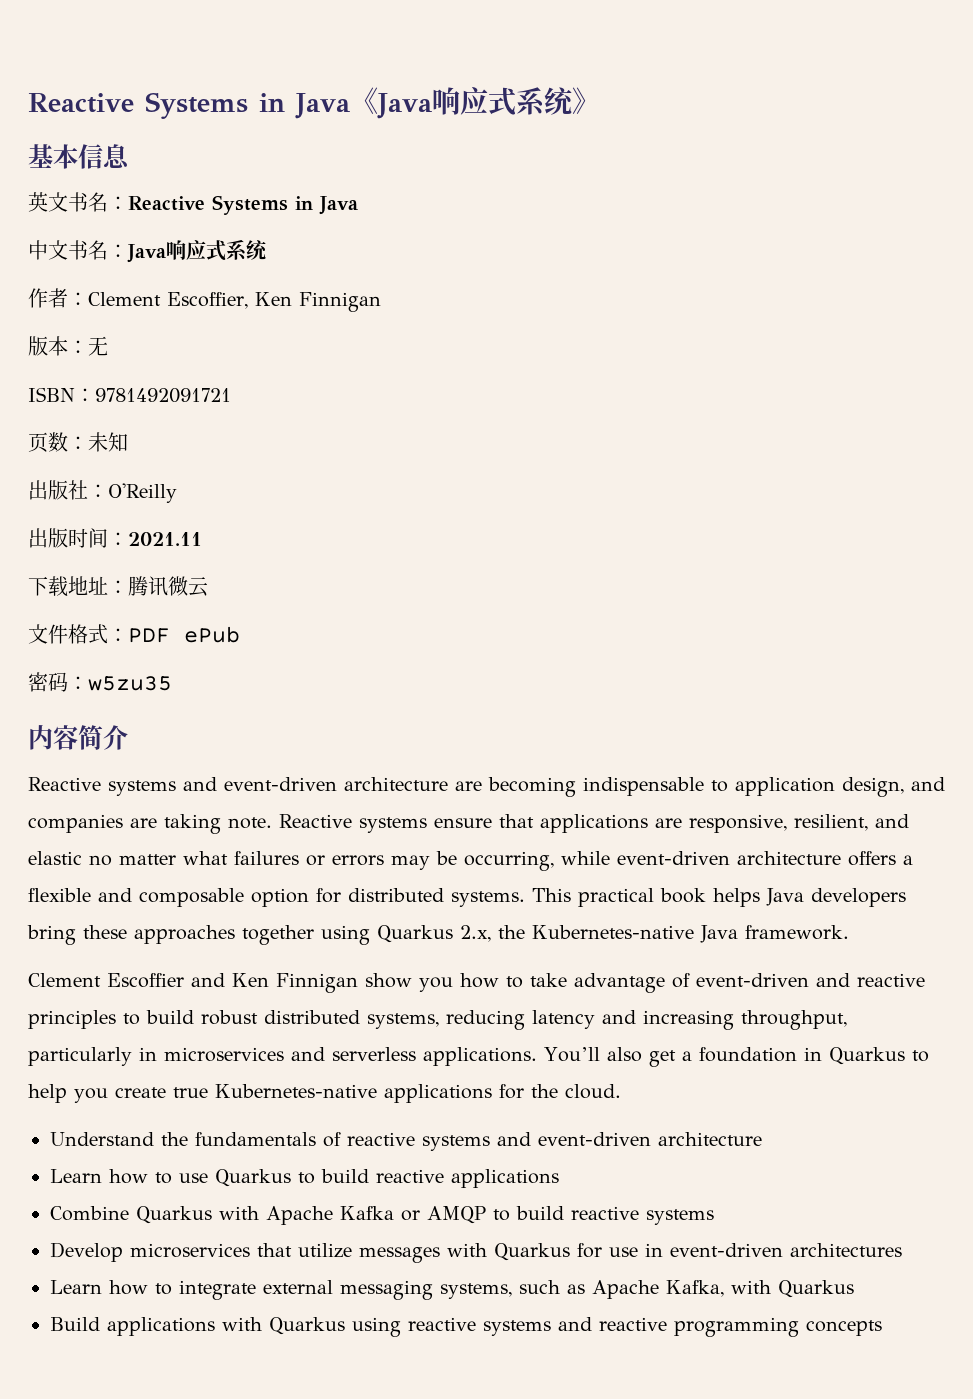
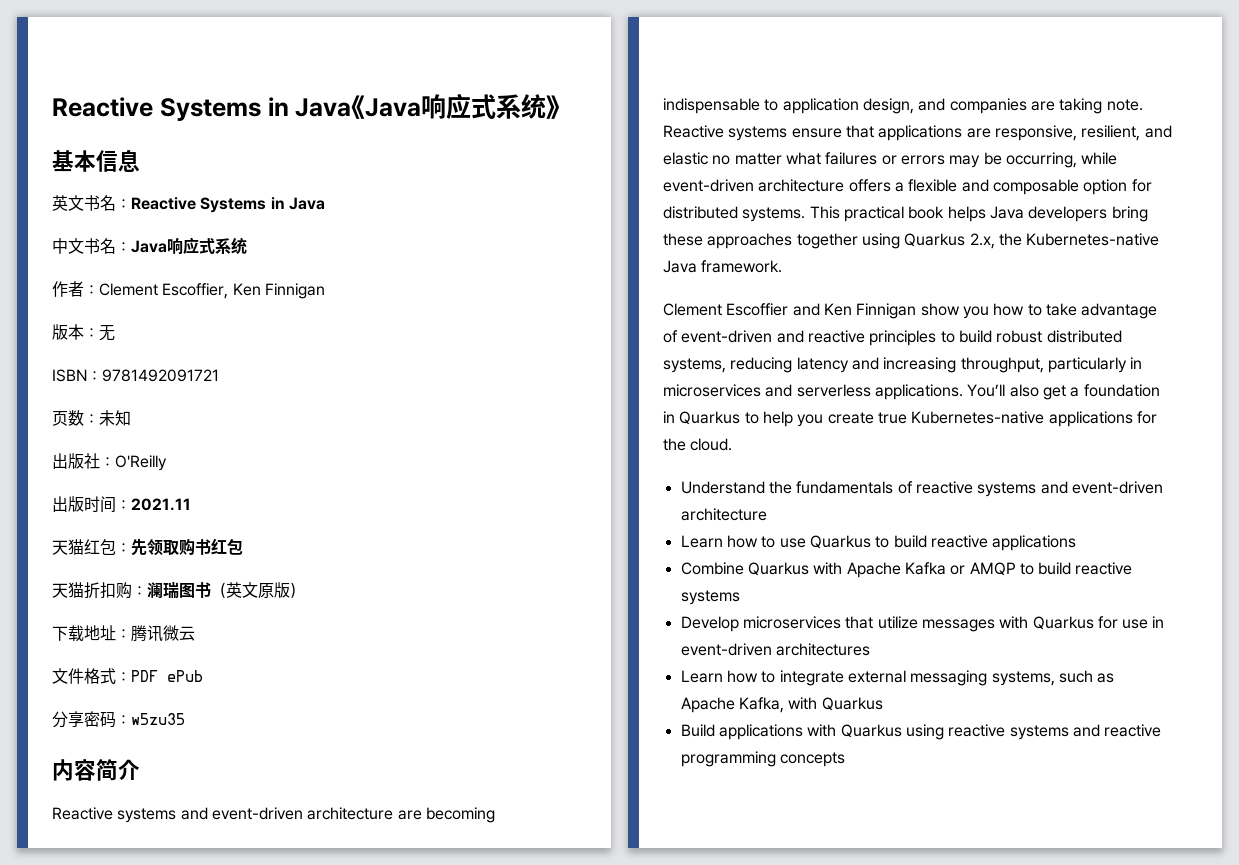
+ 天猫红包：先领取购书红包
+ 天猫折扣购：澜瑞图书（英文原版）
- 密码：w5zu35
+ 分享密码：w5zu35

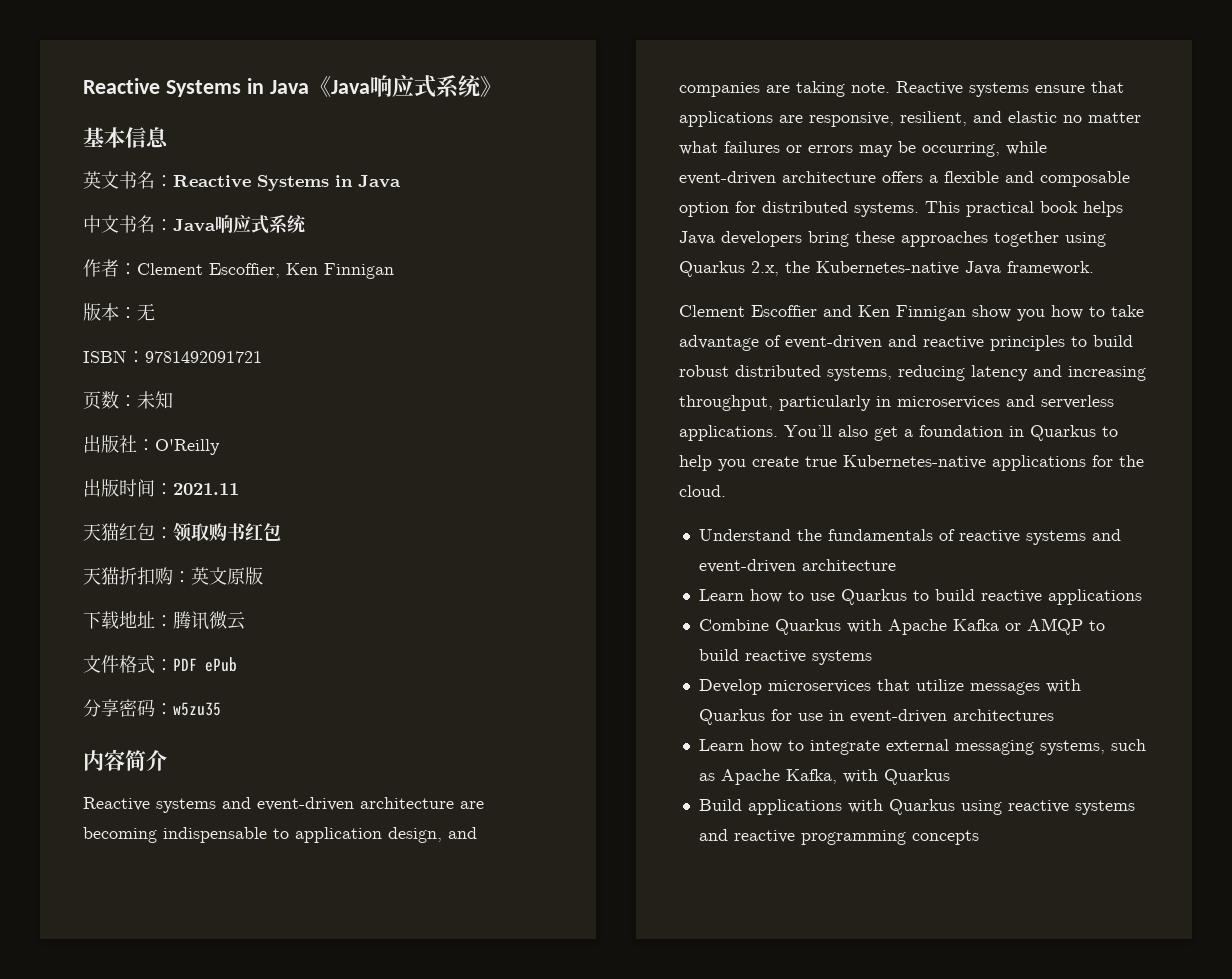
- 天猫红包：先领取购书红包
+ 天猫红包：领取购书红包
- 天猫折扣购：澜瑞图书（英文原版）
+ 天猫折扣购：英文原版

